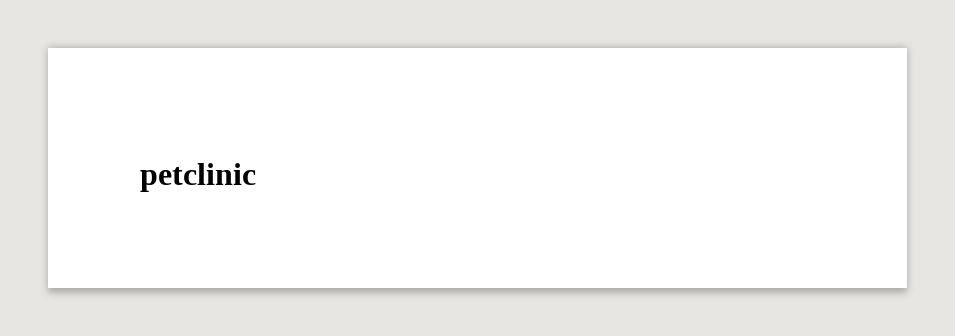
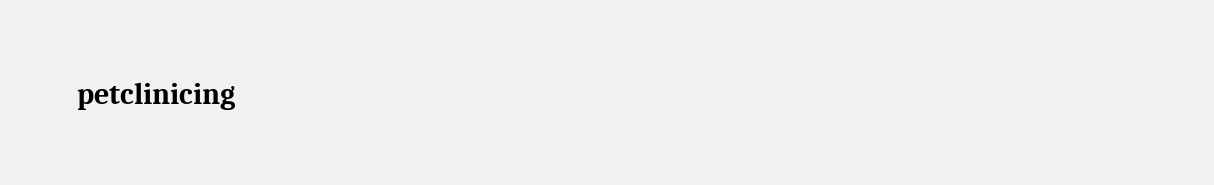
- petclinic
+ petclinicing

